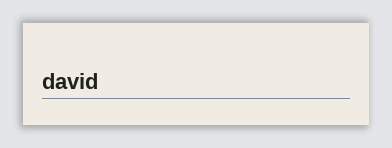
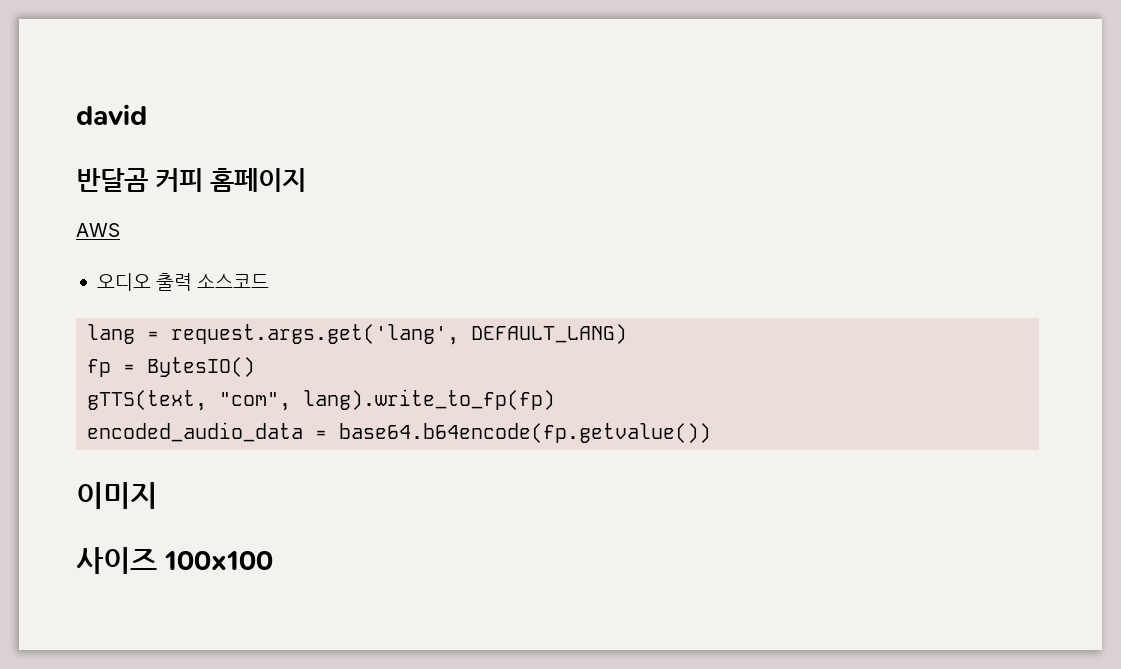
+ 반달곰 커피 홈페이지
+ AWS
+ 오디오 출력 소스코드
+ lang = request.args.get('lang', DEFAULT_LANG)
+ fp = BytesIO()
+ gTTS(text, "com", lang).write_to_fp(fp)
+ encoded_audio_data = base64.b64encode(fp.getvalue())
+ 이미지
+ 사이즈 100x100

